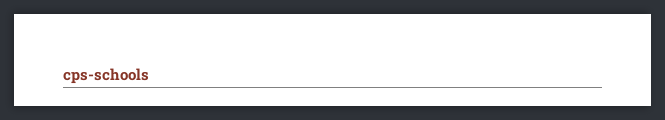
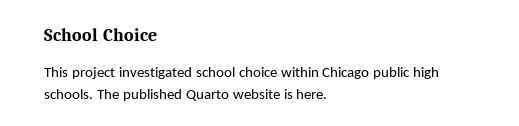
- cps-schools
+ School Choice
+ This project investigated school choice within Chicago public high schools. The published Quarto website is here.

